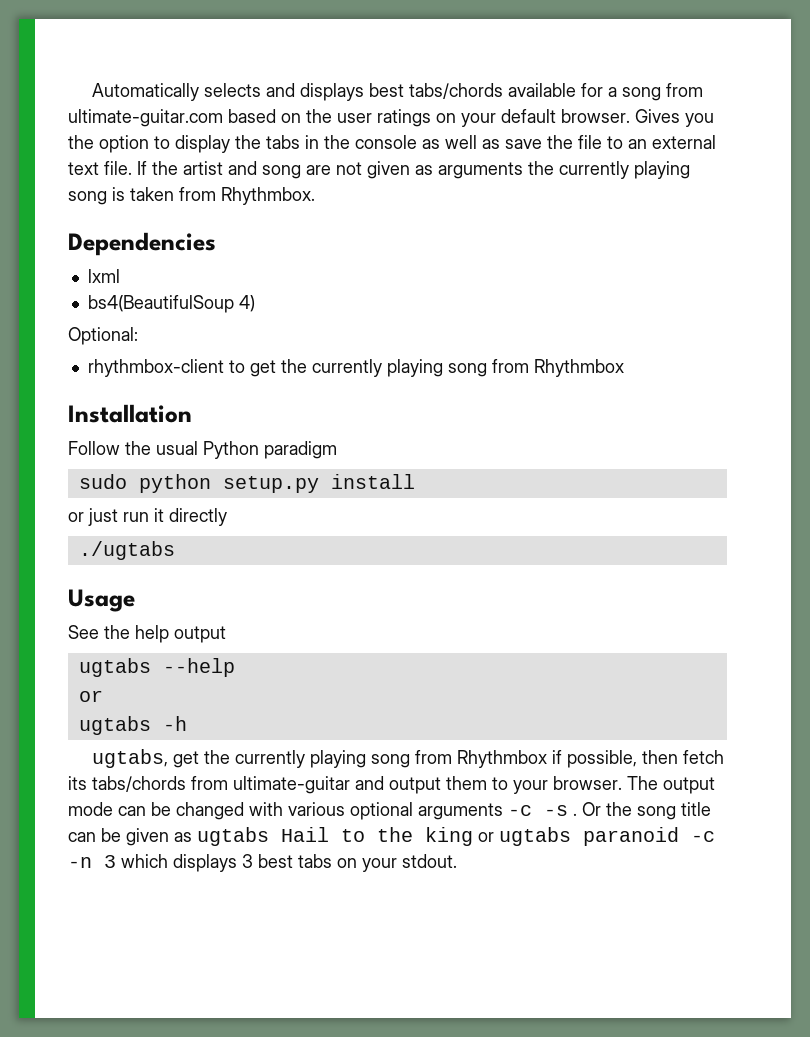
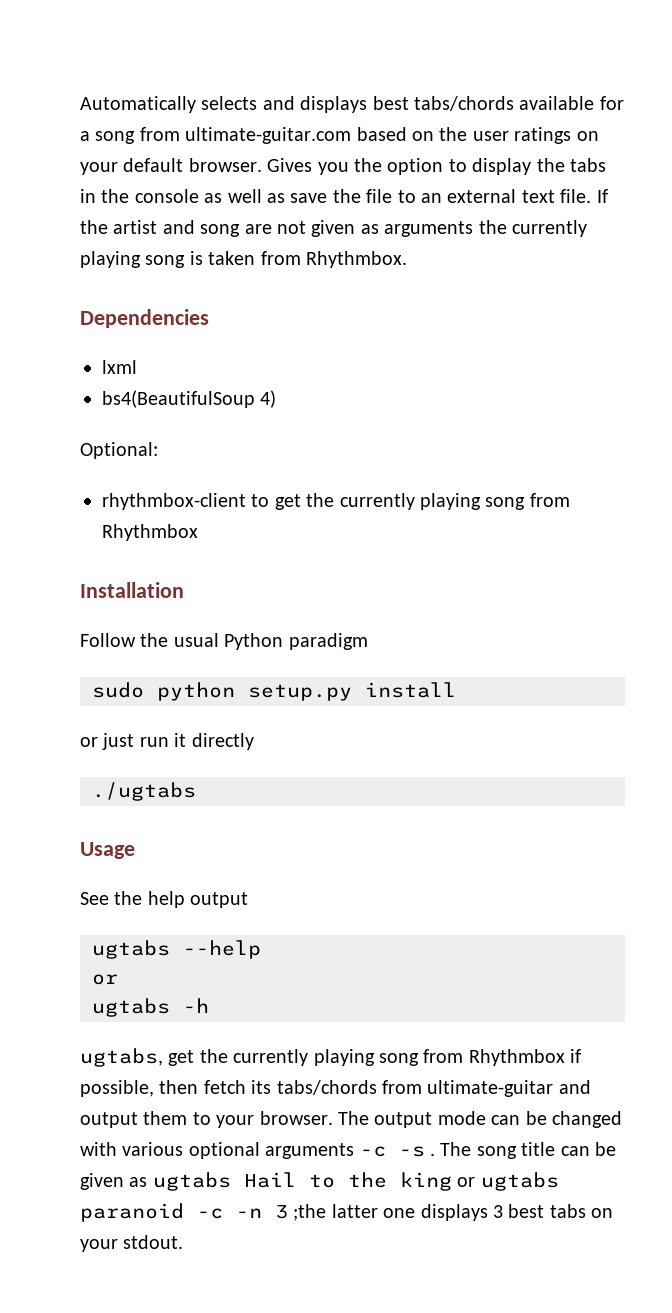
- Or the song title can be given as ugtabs Hail to the king or ugtabs paranoid -c -n 3 which displays 3 best tabs on your stdout.
+ The song title can be given as ugtabs Hail to the king or ugtabs paranoid -c -n 3 ;the latter one displays 3 best tabs on your stdout.

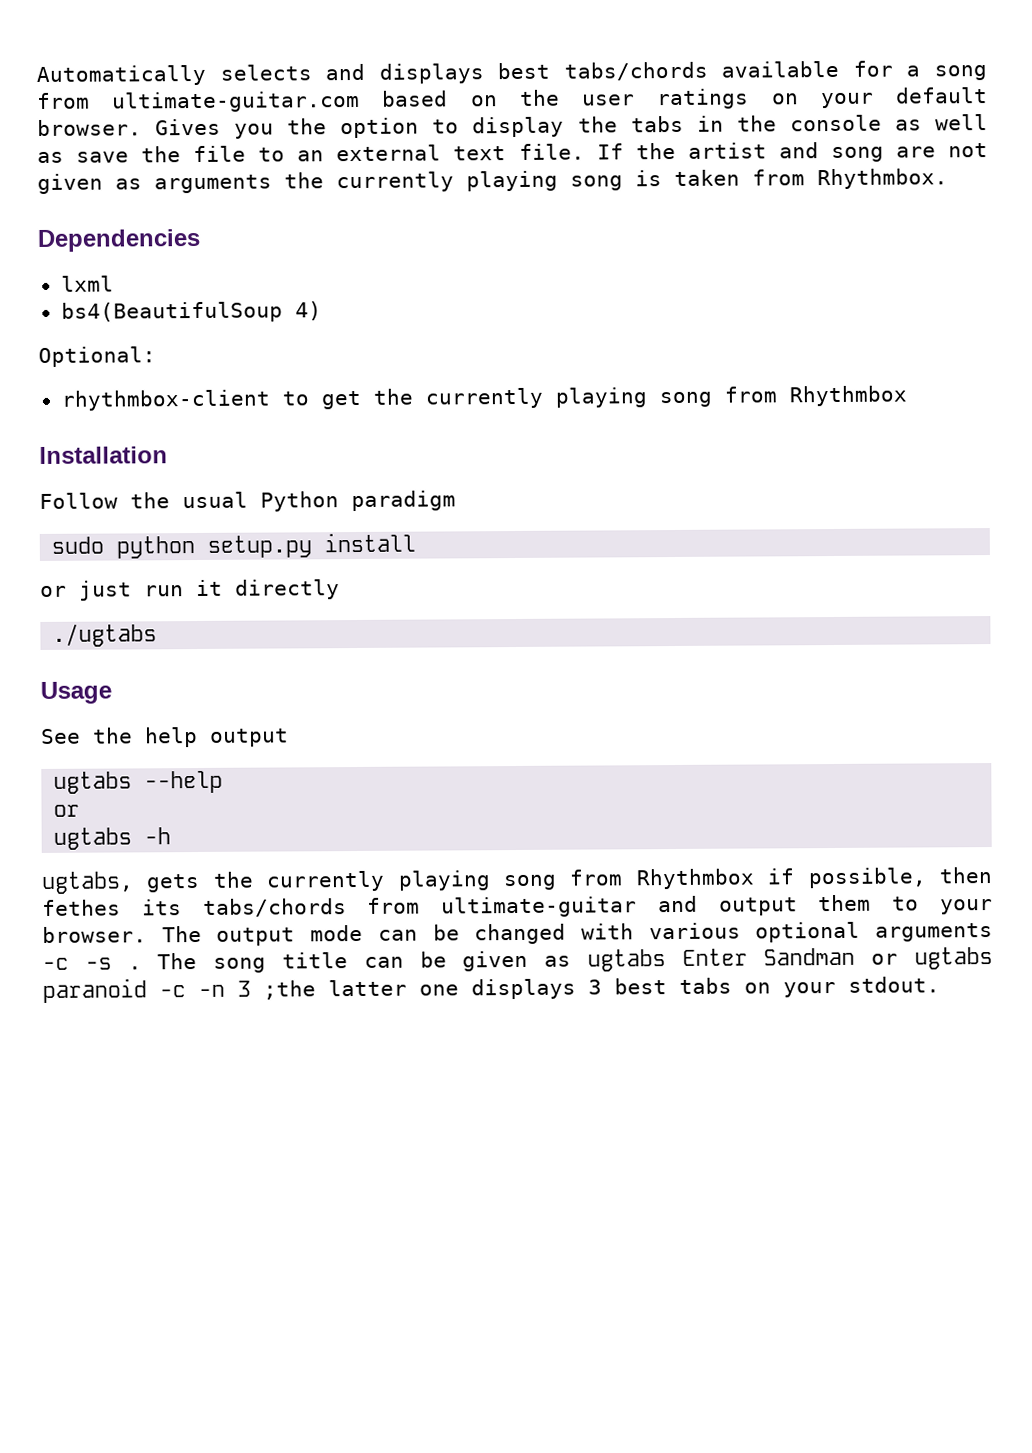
- ugtabs, get the currently playing song from Rhythmbox if possible, then fetch its tabs/chords from ultimate-guitar and output them to your browser.
+ ugtabs, gets the currently playing song from Rhythmbox if possible, then fethes its tabs/chords from ultimate-guitar and output them to your browser.
- The song title can be given as ugtabs Hail to the king or ugtabs paranoid -c -n 3 ;the latter one displays 3 best tabs on your stdout.
+ The song title can be given as ugtabs Enter Sandman or ugtabs paranoid -c -n 3 ;the latter one displays 3 best tabs on your stdout.

